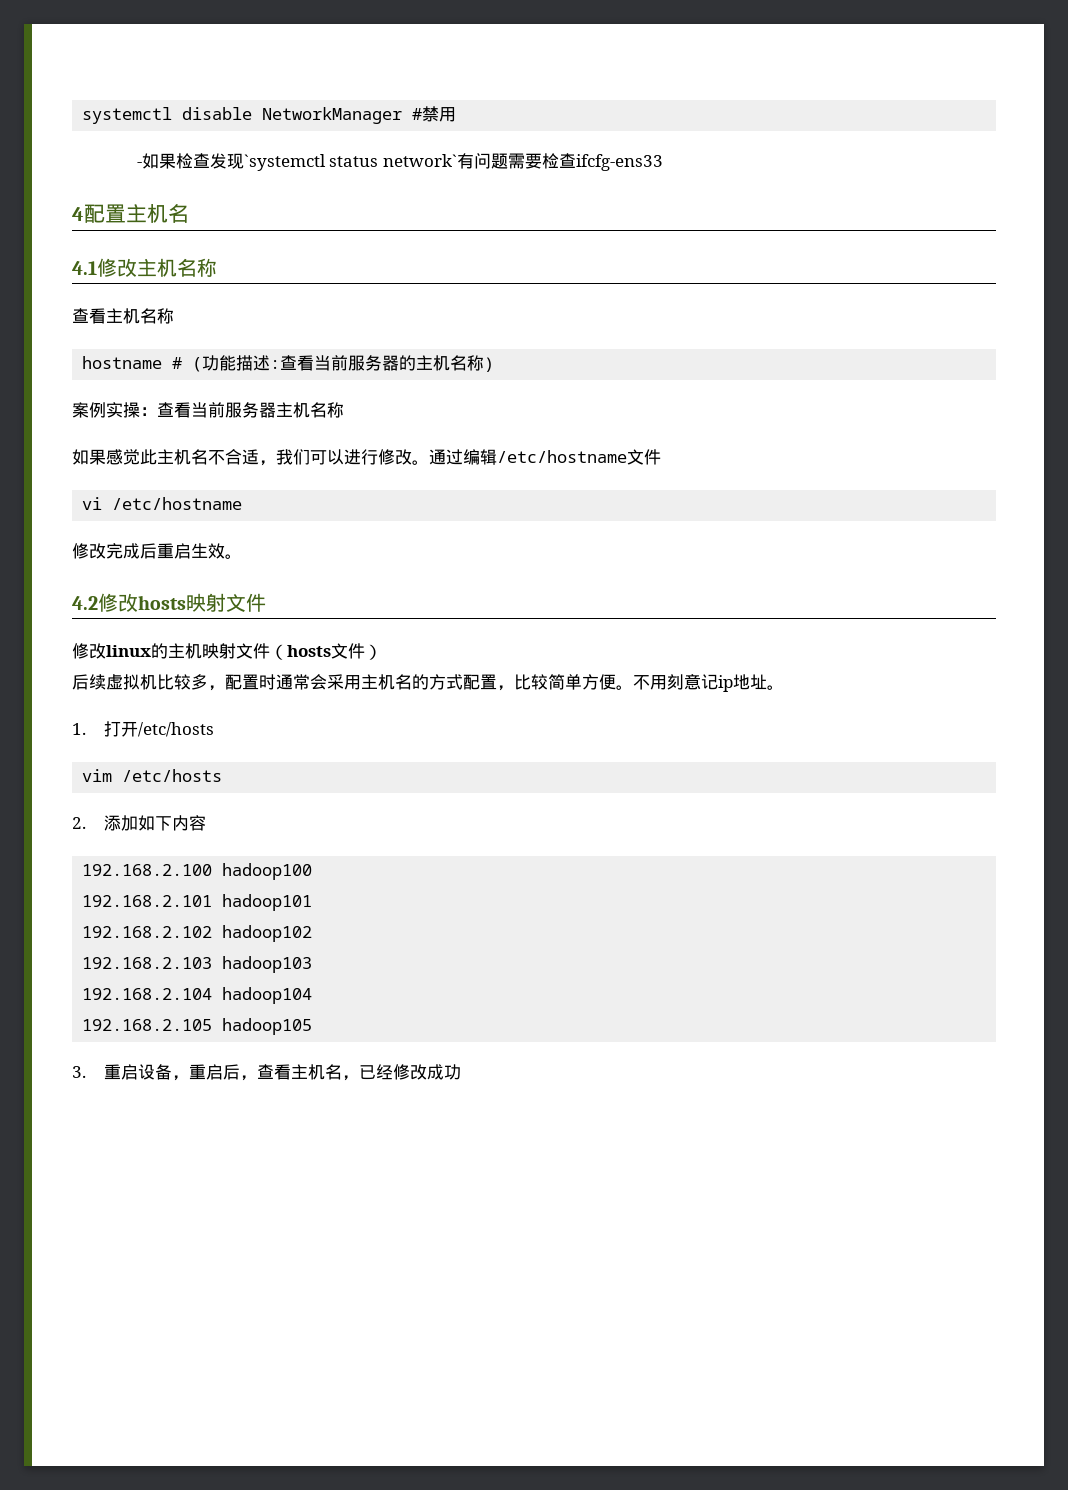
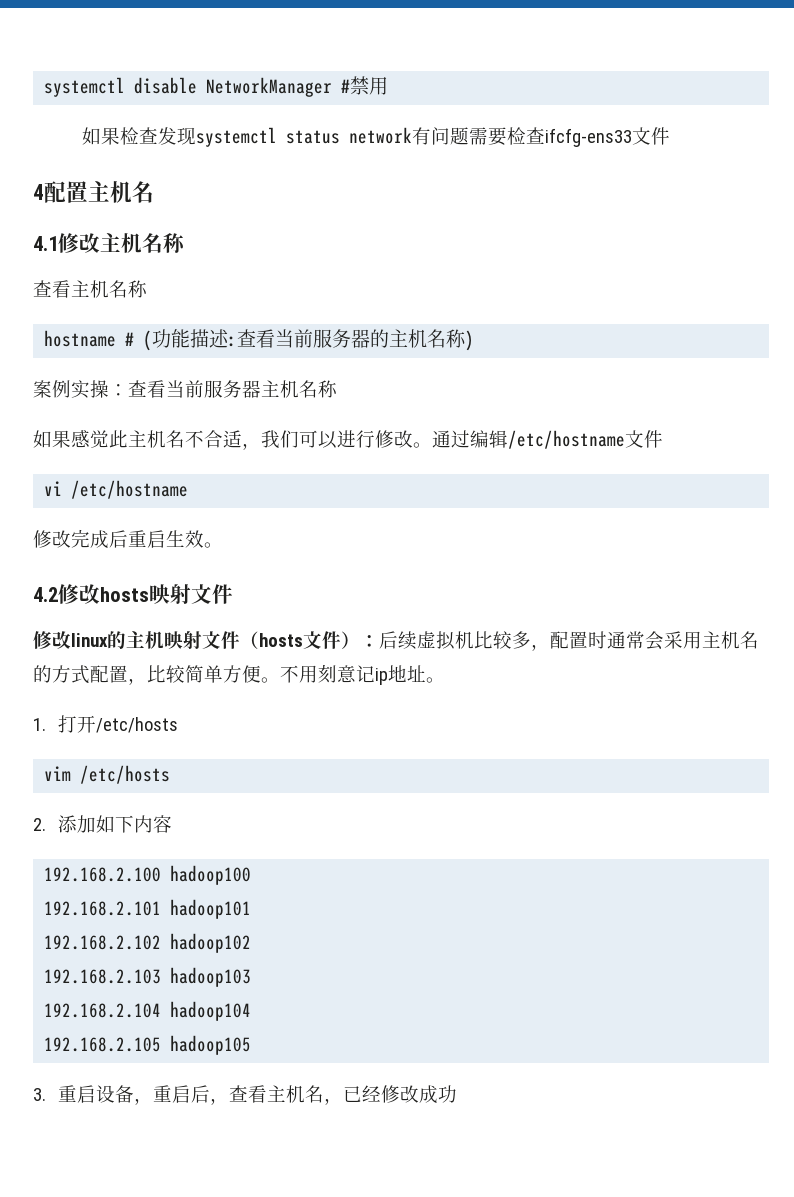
- -如果检查发现`systemctl status network`有问题需要检查ifcfg-ens33
+ 如果检查发现systemctl status network有问题需要检查ifcfg-ens33文件
- 修改linux的主机映射文件（hosts文件）
- 后续虚拟机比较多，配置时通常会采用主机名的方式配置，比较简单方便。
+ 修改linux的主机映射文件（hosts文件）：后续虚拟机比较多，配置时通常会采用主机名的方式配置，比较简单方便。

